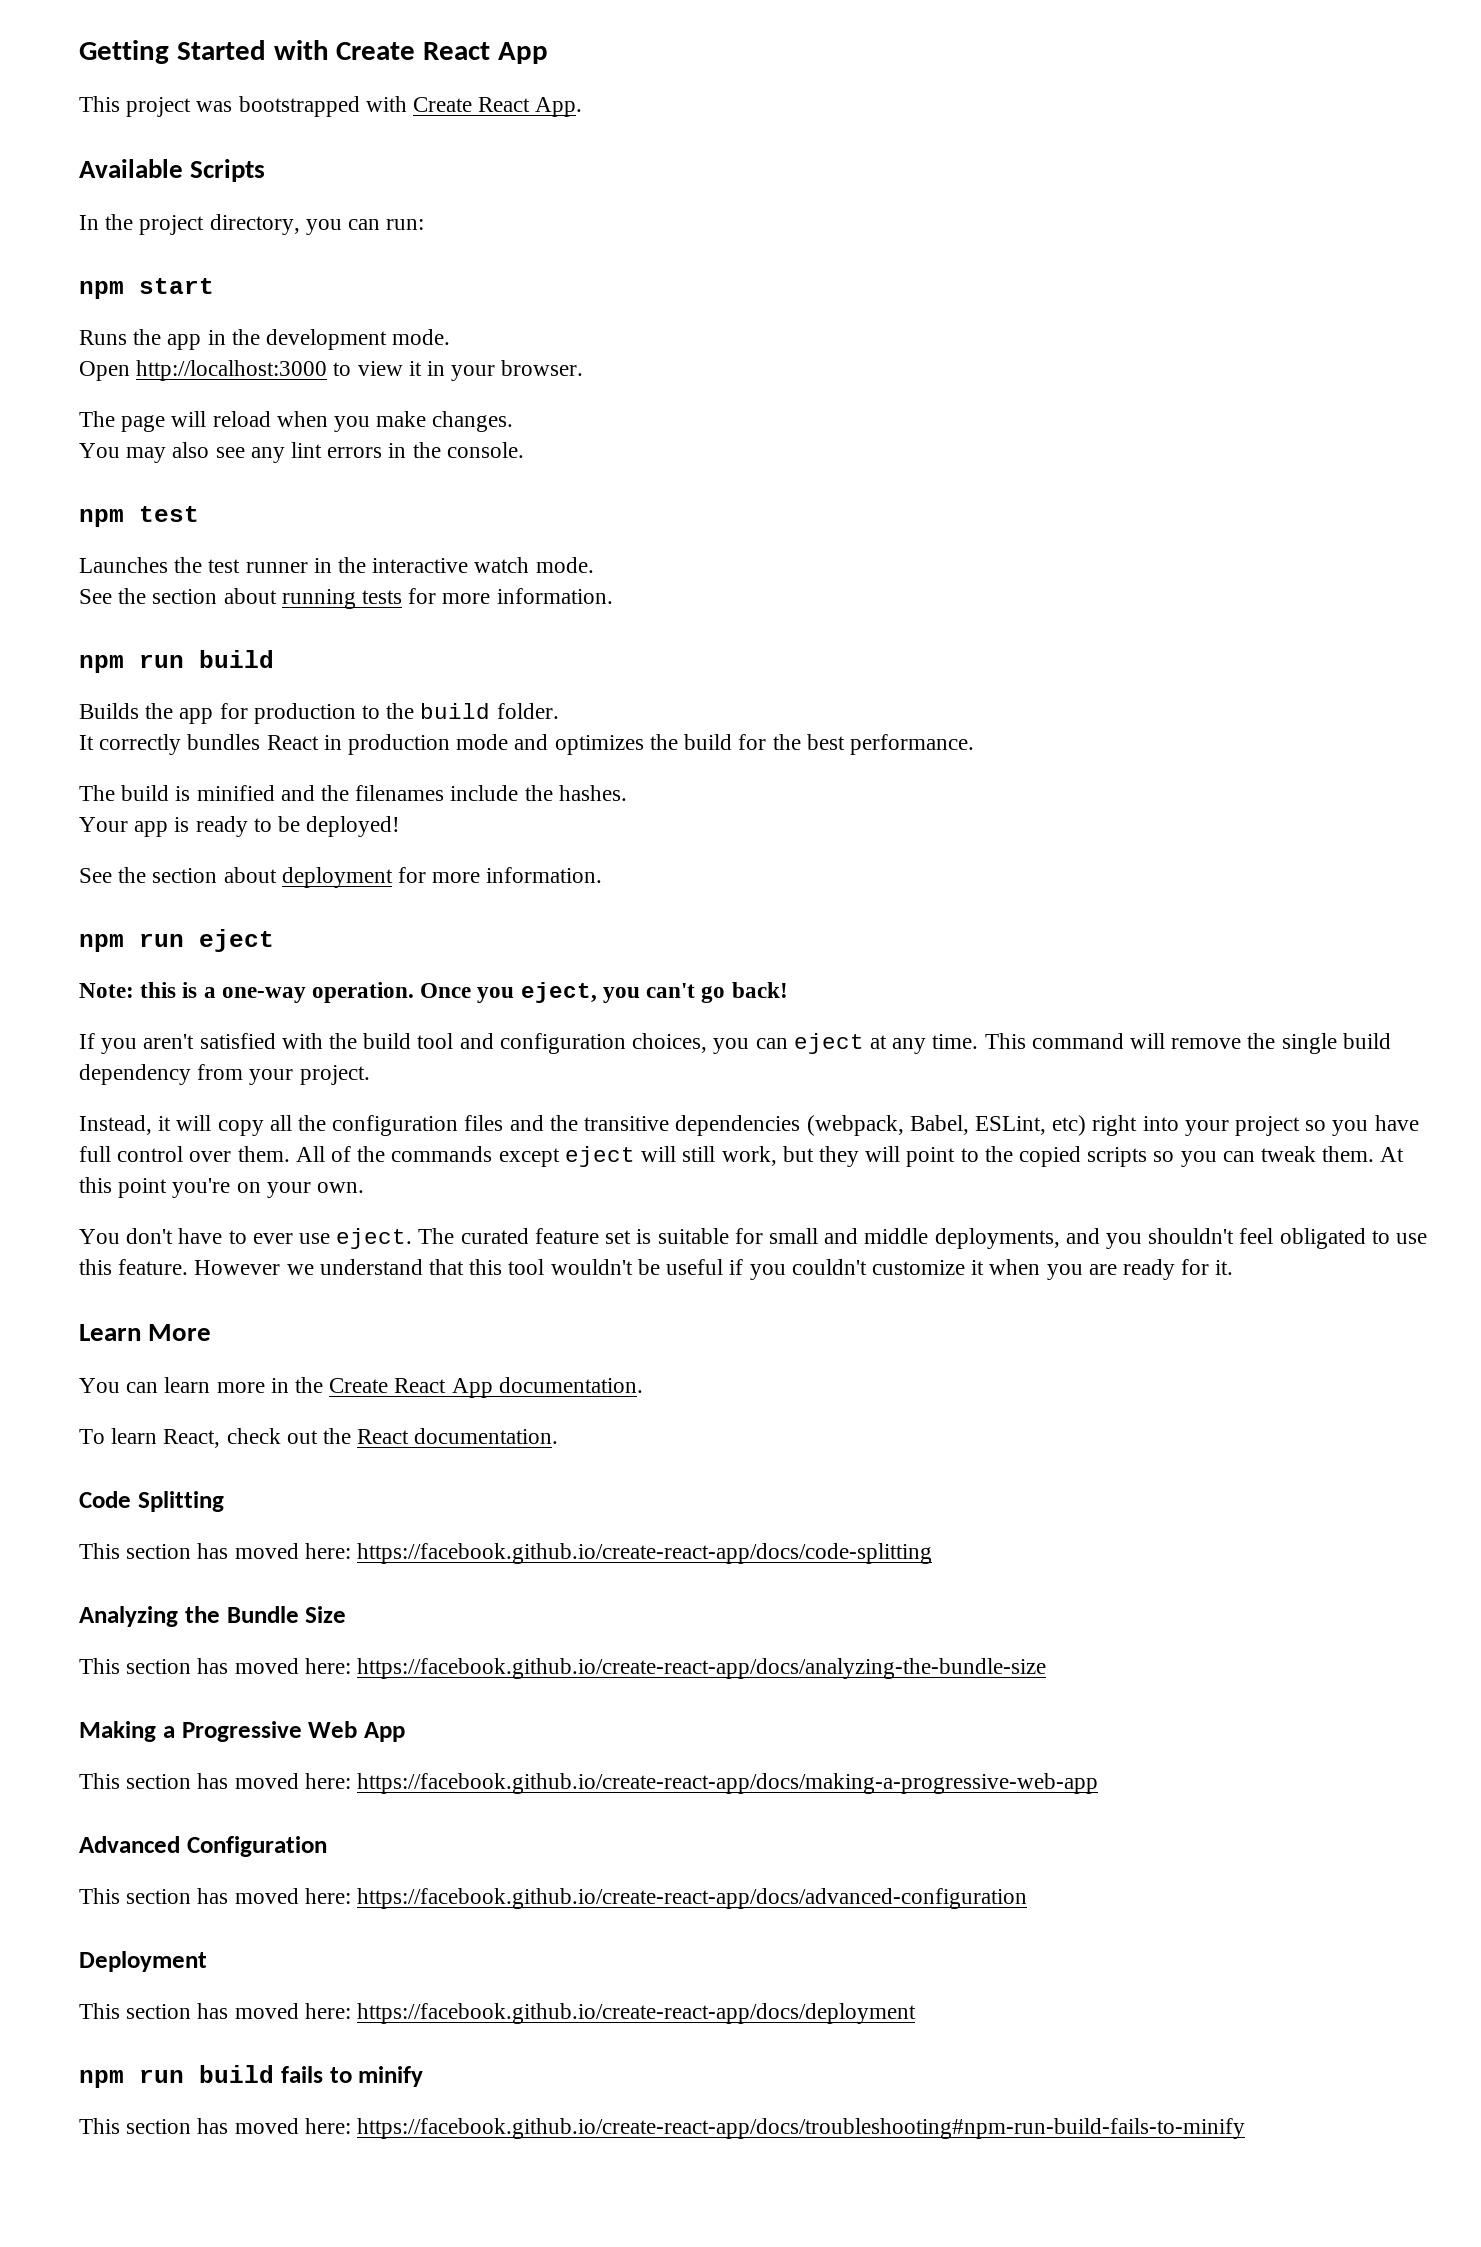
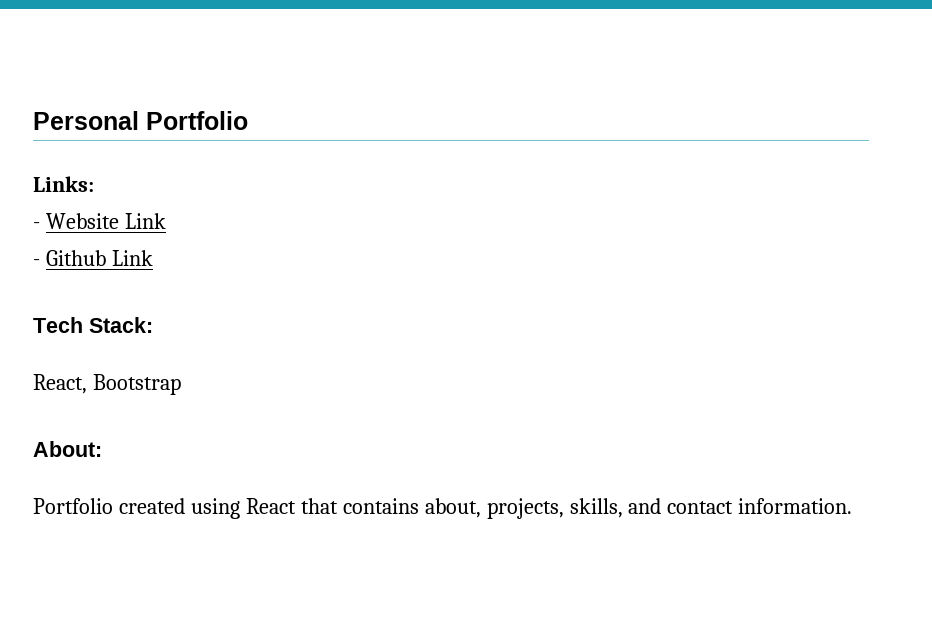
- Getting Started with Create React App
- This project was bootstrapped with Create React App.
- Available Scripts
- In the project directory, you can run:
- npm start
- Runs the app in the development mode.
- Open http://localhost:3000 to view it in your browser.
- The page will reload when you make changes.
- You may also see any lint errors in the console.
- npm test
- Launches the test runner in the interactive watch mode.
- See the section about running tests for more information.
- npm run build
- Builds the app for production to the build folder.
- It correctly bundles React in production mode and optimizes the build for the best performance.
- The build is minified and the filenames include the hashes.
- Your app is ready to be deployed!
- See the section about deployment for more information.
- npm run eject
- Note: this is a one-way operation. Once you eject, you can't go back!
- If you aren't satisfied with the build tool and configuration choices, you can eject at any time. This command will remove the single build dependency from your project.
- Instead, it will copy all the configuration files and the transitive dependencies (webpack, Babel, ESLint, etc) right into your project so you have full control over them. All of the commands except eject will still work, but they will point to the copied scripts so you can tweak them. At this point you're on your own.
- You don't have to ever use eject. The curated feature set is suitable for small and middle deployments, and you shouldn't feel obligated to use this feature. However we understand that this tool wouldn't be useful if you couldn't customize it when you are ready for it.
- Learn More
- You can learn more in the Create React App documentation.
- To learn React, check out the React documentation.
- Code Splitting
- This section has moved here: https://facebook.github.io/create-react-app/docs/code-splitting
- Analyzing the Bundle Size
- This section has moved here: https://facebook.github.io/create-react-app/docs/analyzing-the-bundle-size
- Making a Progressive Web App
- This section has moved here: https://facebook.github.io/create-react-app/docs/making-a-progressive-web-app
- Advanced Configuration
- This section has moved here: https://facebook.github.io/create-react-app/docs/advanced-configuration
- Deployment
- This section has moved here: https://facebook.github.io/create-react-app/docs/deployment
- npm run build fails to minify
- This section has moved here: https://facebook.github.io/create-react-app/docs/troubleshooting#npm-run-build-fails-to-minify
+ Personal Portfolio
+ Links:
+ - Website Link
+ - Github Link
+ Tech Stack:
+ React, Bootstrap
+ About:
+ Portfolio created using React that contains about, projects, skills, and contact information.

